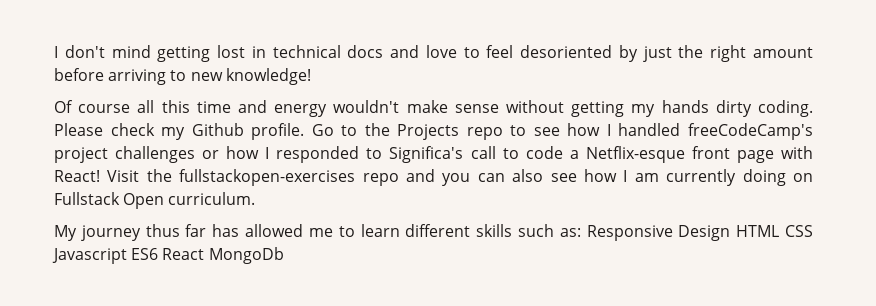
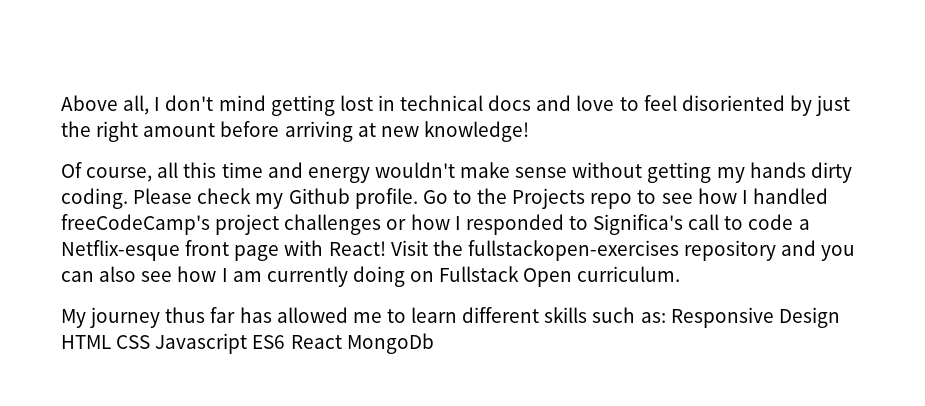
- I don't mind getting lost in technical docs and love to feel desoriented by just the right amount before arriving to new knowledge!
+ Above all, I don't mind getting lost in technical docs and love to feel disoriented by just the right amount before arriving at new knowledge!
- Of course all this time and energy wouldn't make sense without getting my hands dirty coding.
+ Of course, all this time and energy wouldn't make sense without getting my hands dirty coding.
- Visit the fullstackopen-exercises repo and you can also see how I am currently doing on Fullstack Open curriculum.
+ Visit the fullstackopen-exercises repository and you can also see how I am currently doing on Fullstack Open curriculum.

